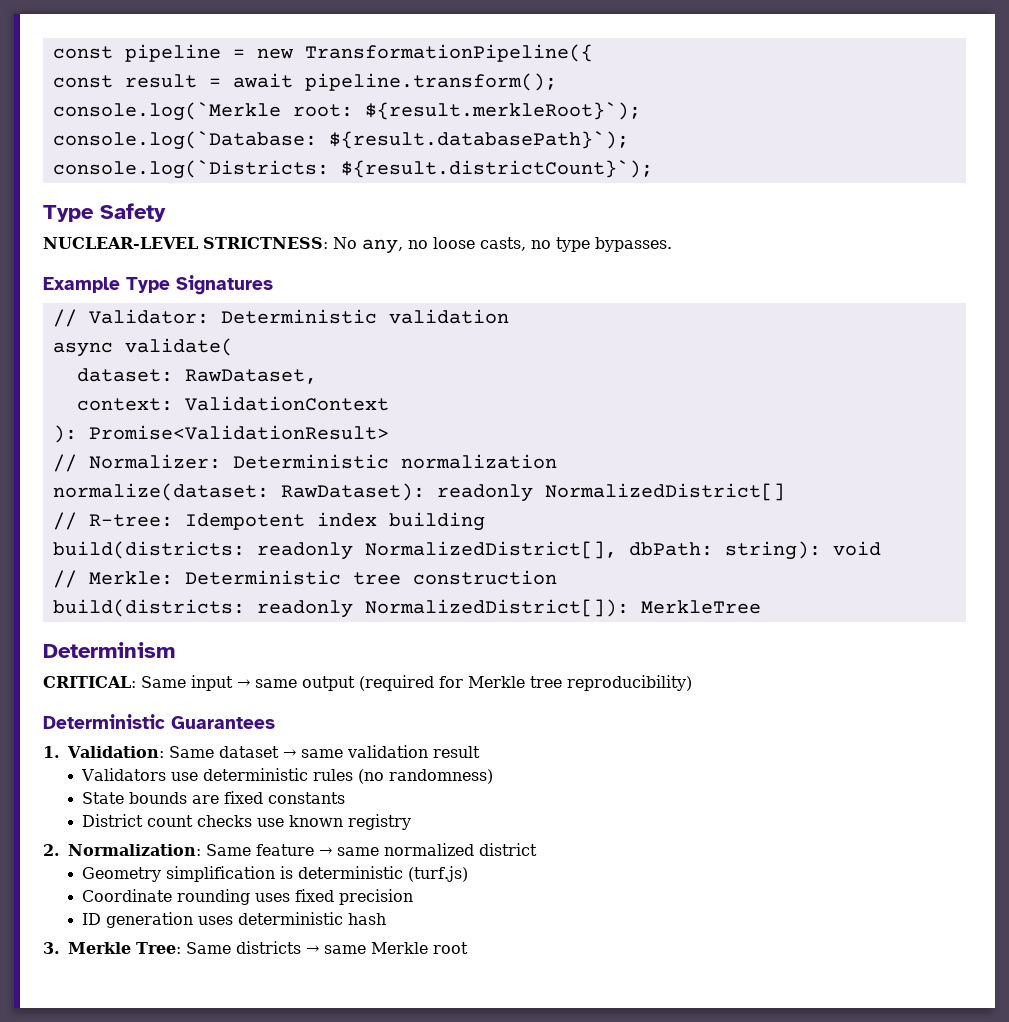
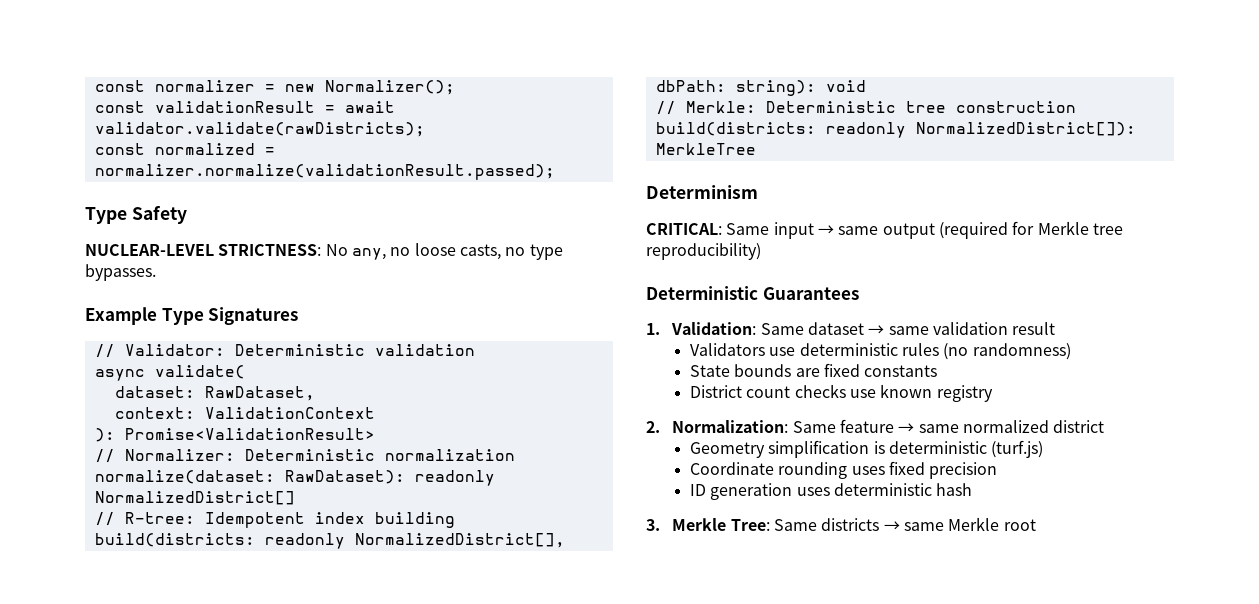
- const pipeline = new TransformationPipeline({
- const result = await pipeline.transform();
- console.log(`Merkle root: ${result.merkleRoot}`);
- console.log(`Database: ${result.databasePath}`);
- console.log(`Districts: ${result.districtCount}`);
+ const normalizer = new Normalizer();
+ const validationResult = await validator.validate(rawDistricts);
+ const normalized = normalizer.normalize(validationResult.passed);

